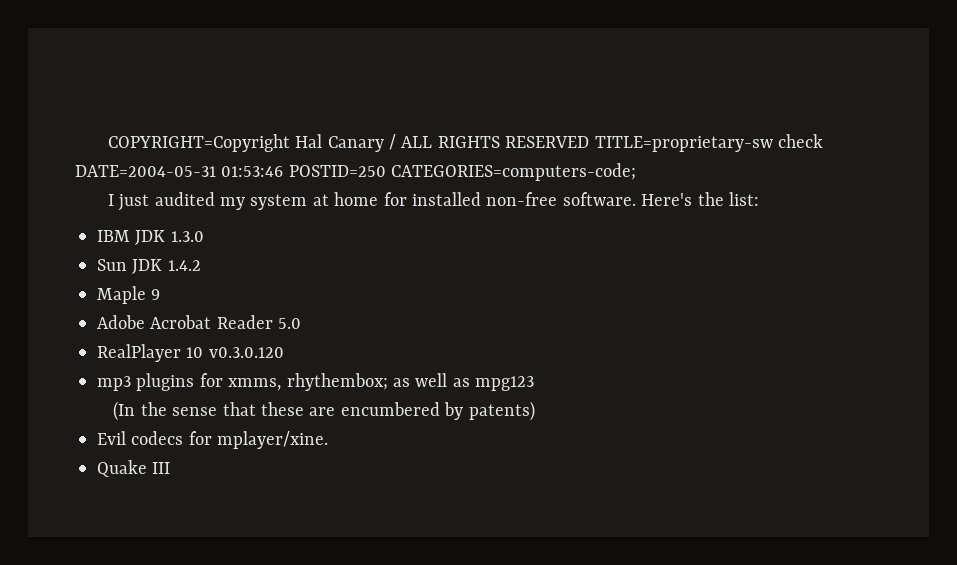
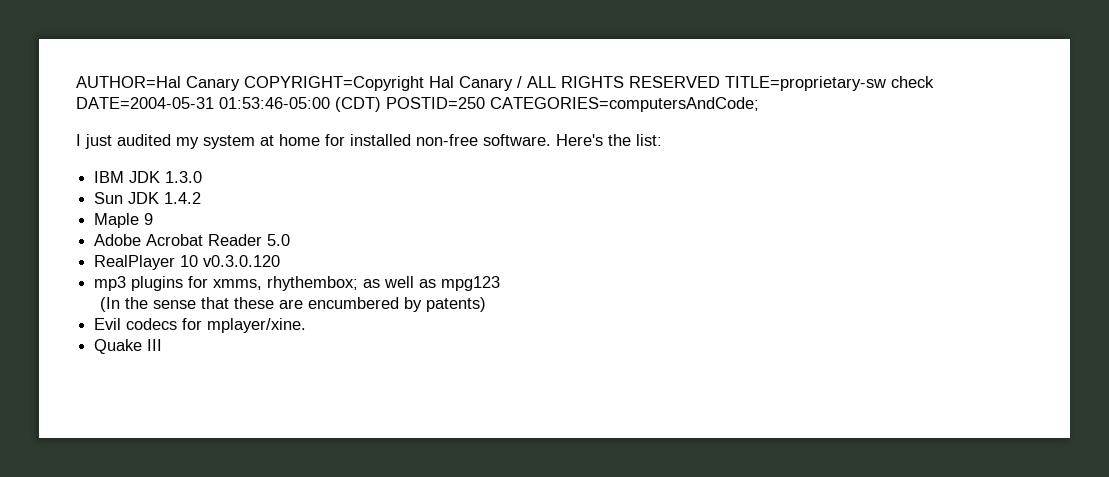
- COPYRIGHT=Copyright Hal Canary / ALL RIGHTS RESERVED TITLE=proprietary-sw check DATE=2004-05-31 01:53:46 POSTID=250 CATEGORIES=computers-code;
+ AUTHOR=Hal Canary COPYRIGHT=Copyright Hal Canary / ALL RIGHTS RESERVED TITLE=proprietary-sw check DATE=2004-05-31 01:53:46-05:00 (CDT) POSTID=250 CATEGORIES=computersAndCode;

